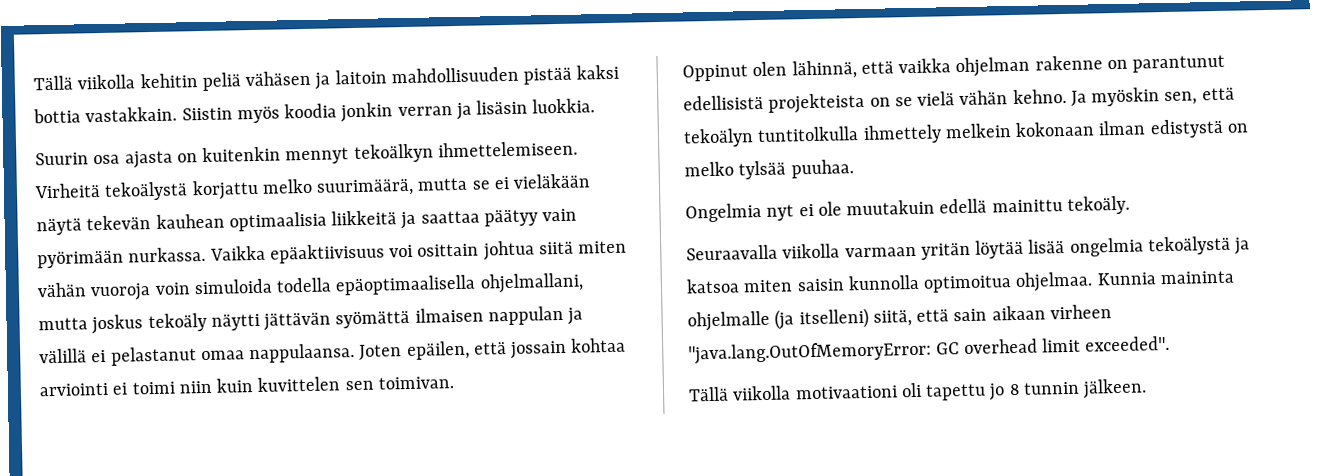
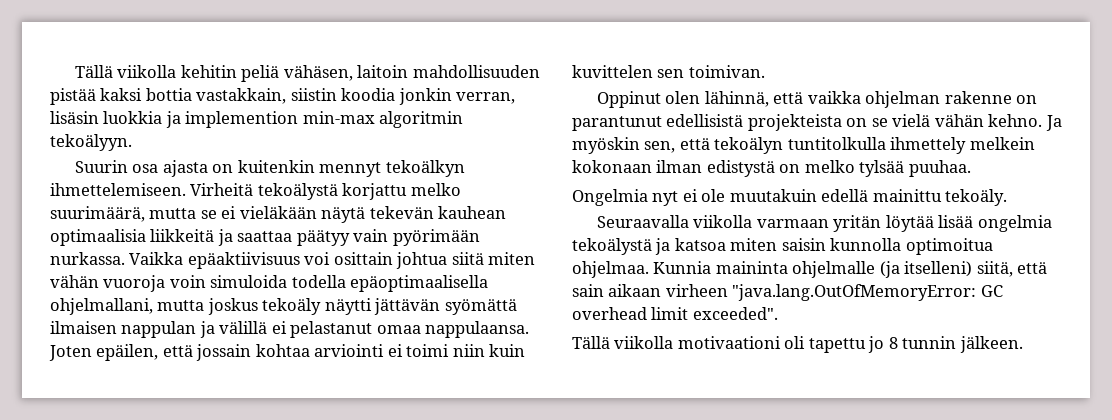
- Tällä viikolla kehitin peliä vähäsen ja laitoin mahdollisuuden pistää kaksi bottia vastakkain. Siistin myös koodia jonkin verran ja lisäsin luokkia.
+ Tällä viikolla kehitin peliä vähäsen, laitoin mahdollisuuden pistää kaksi bottia vastakkain, siistin koodia jonkin verran, lisäsin luokkia ja implemention min-max algoritmin tekoälyyn.

